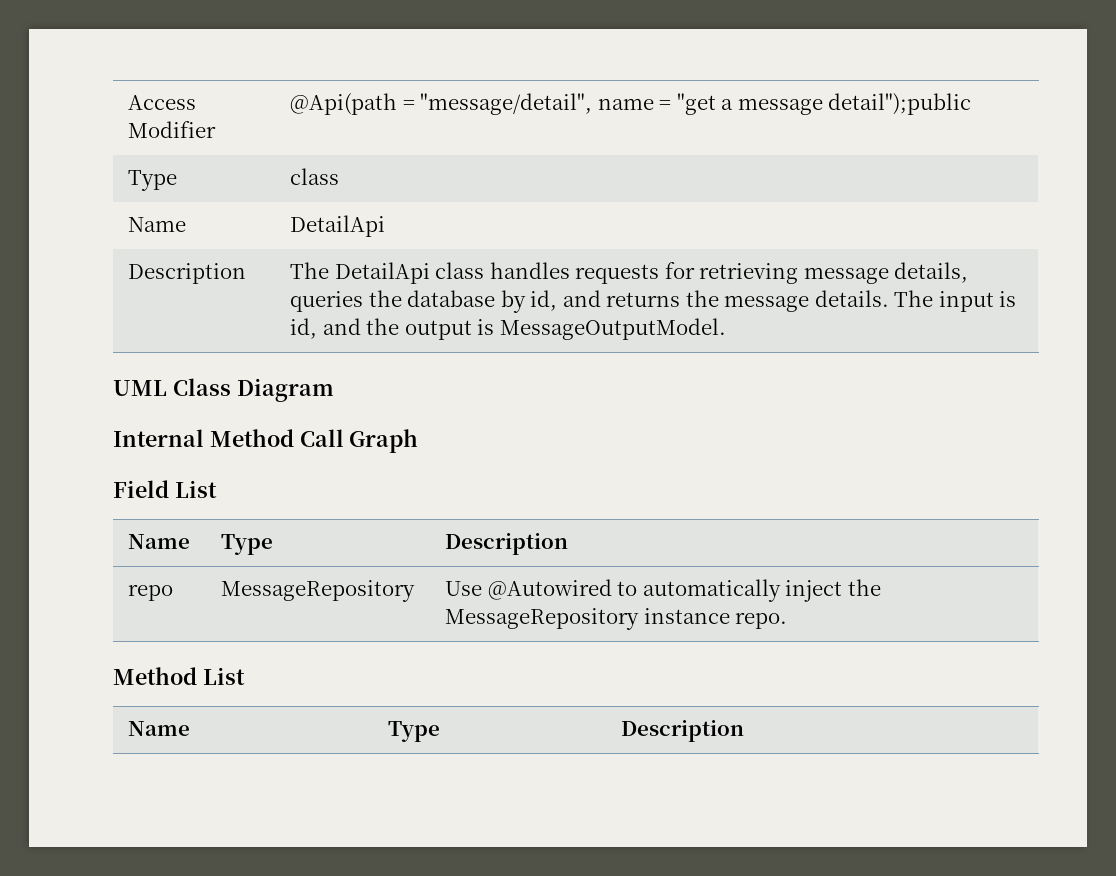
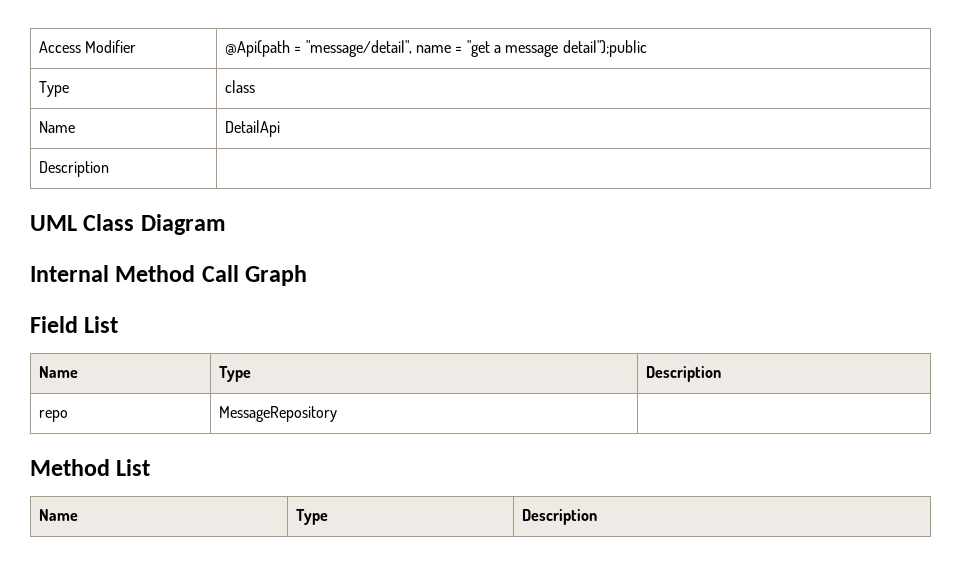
- Description | The DetailApi class handles requests for retrieving message details, queries the database by id, and returns the message details. The input is id, and the output is MessageOutputModel.
+ Description |
- repo | MessageRepository | Use @Autowired to automatically inject the MessageRepository instance repo.
+ repo | MessageRepository |

